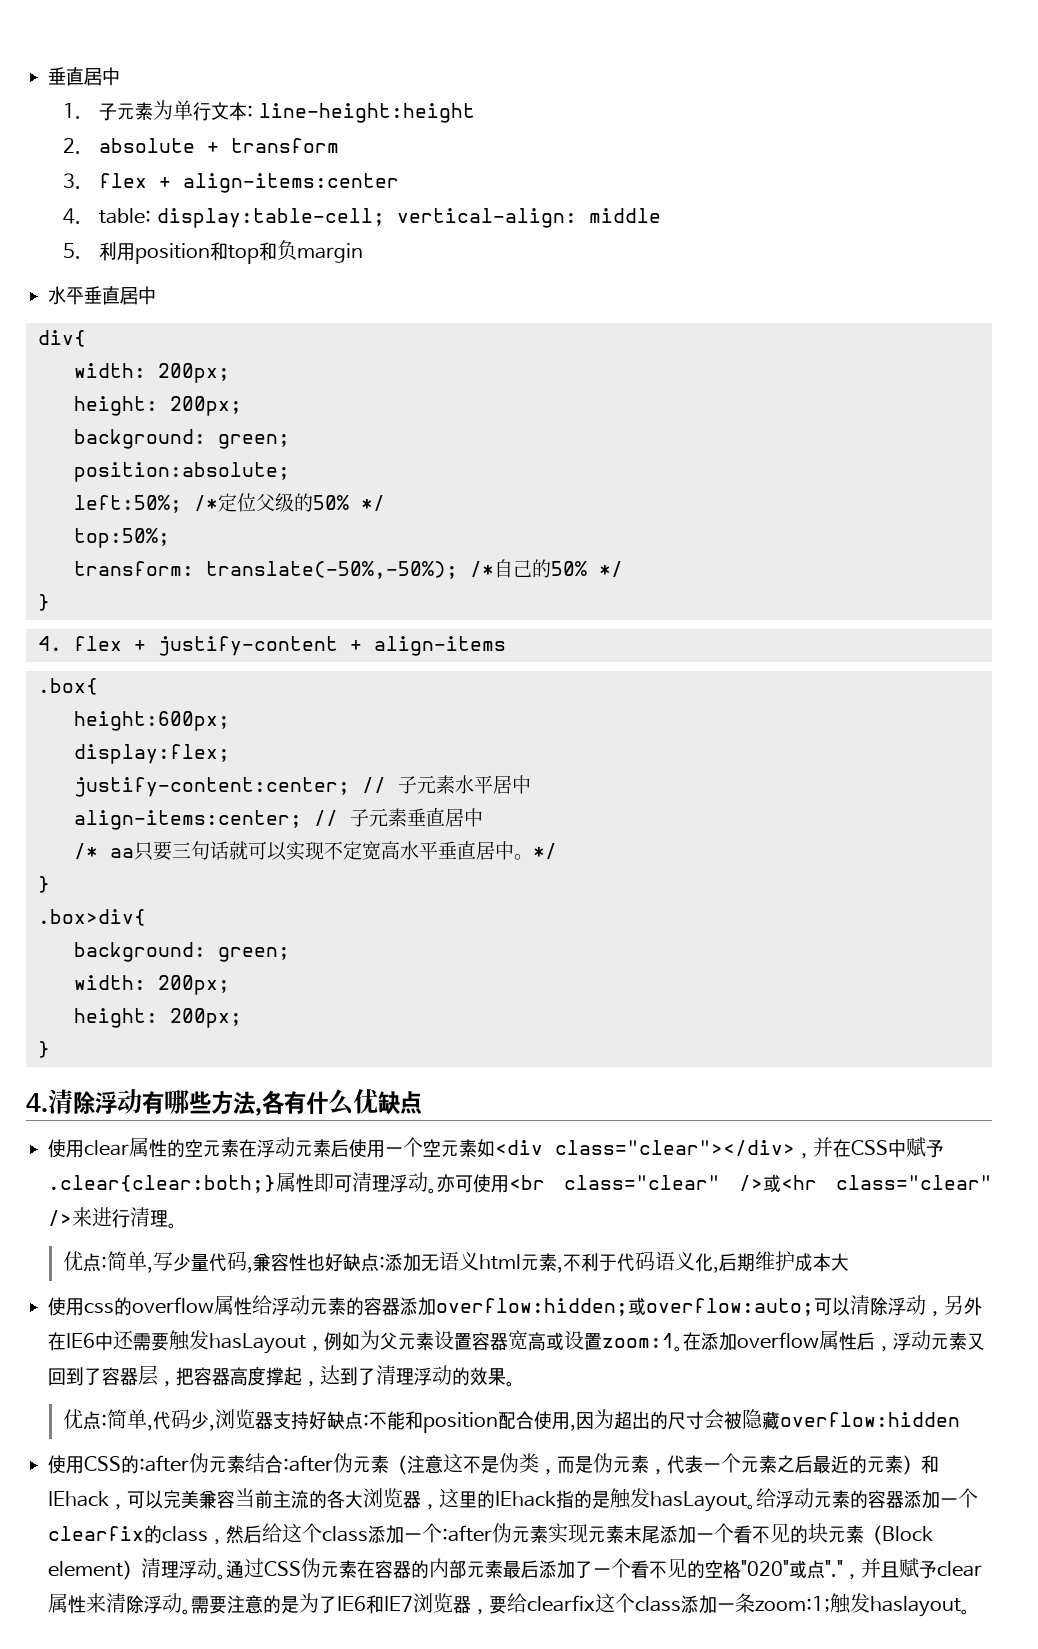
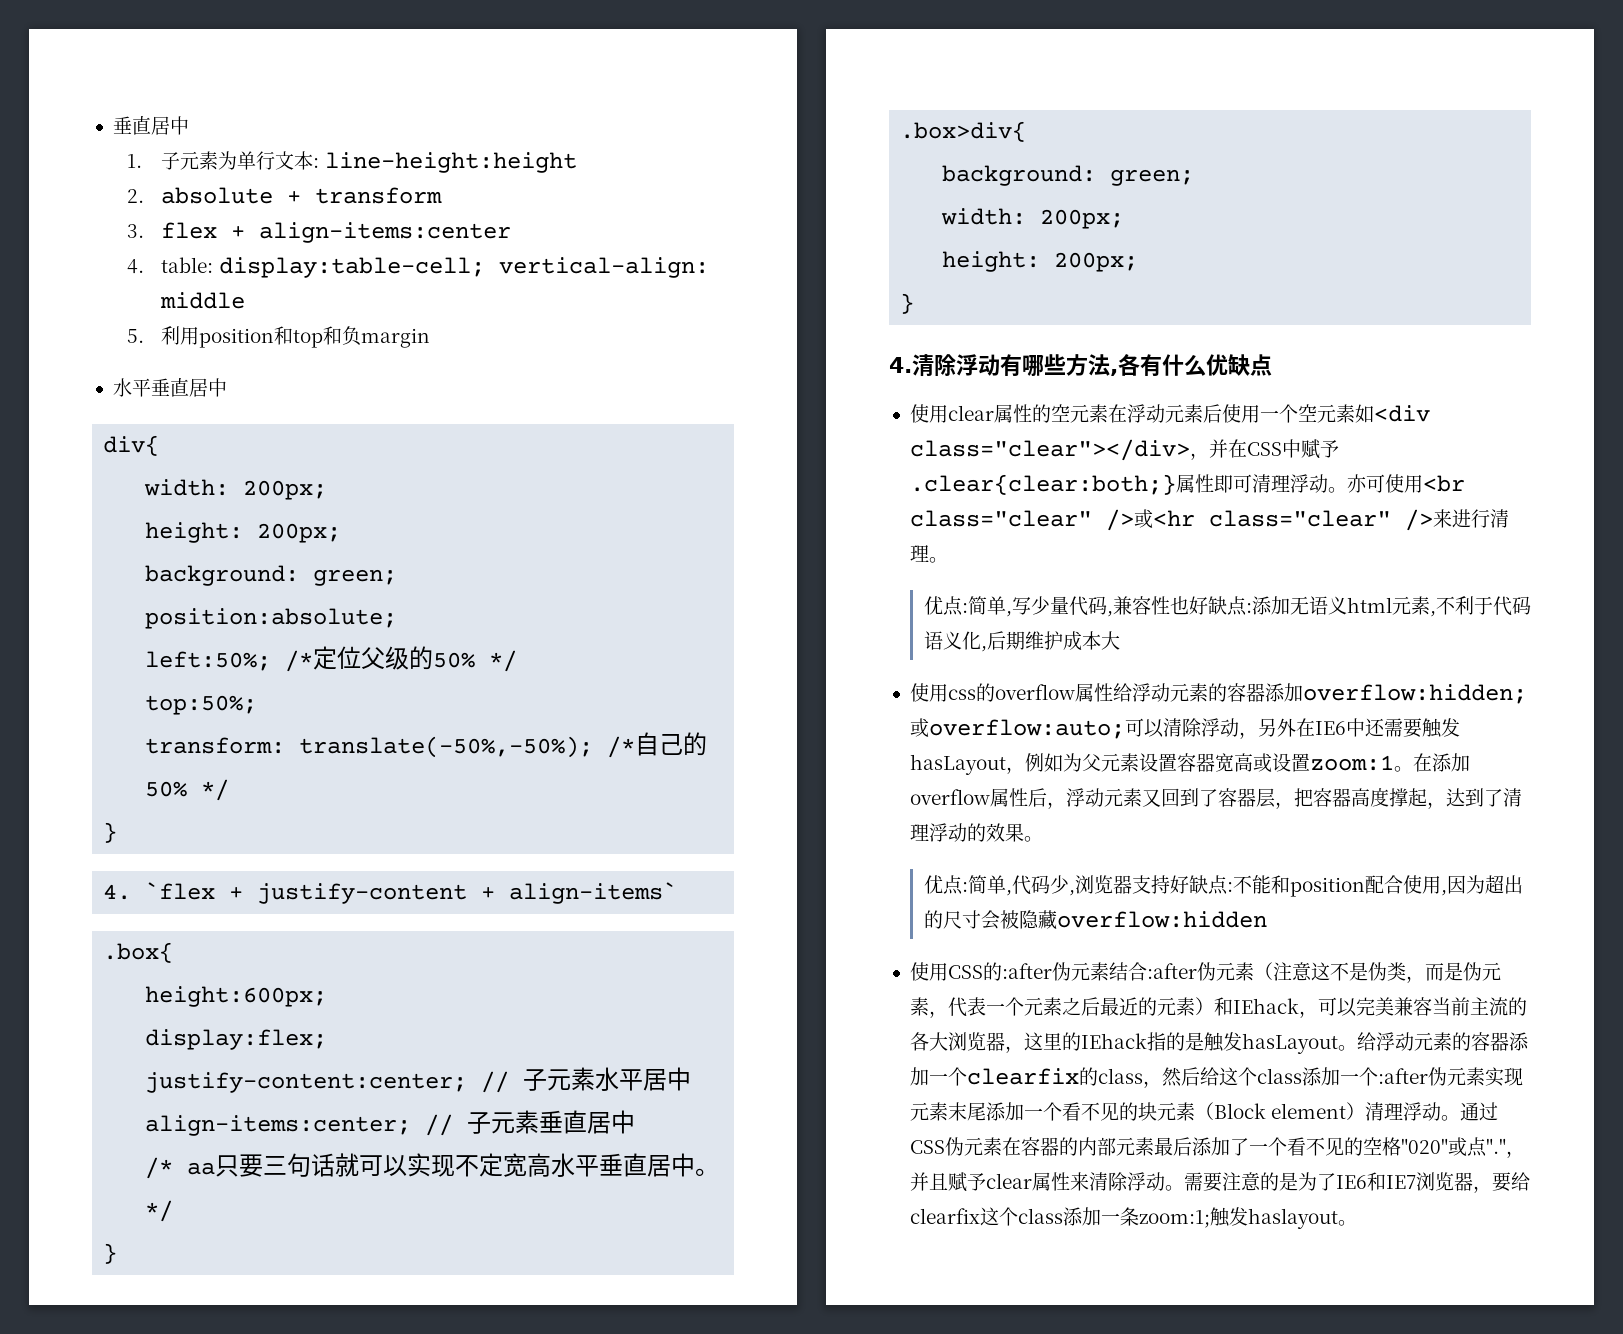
- 4. flex + justify-content + align-items
+ 4. `flex + justify-content + align-items`

